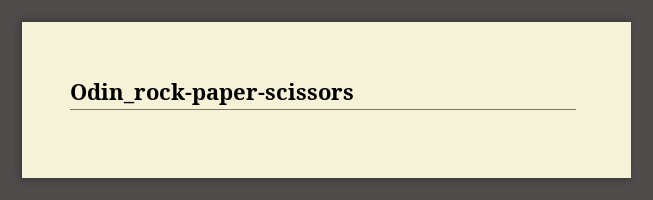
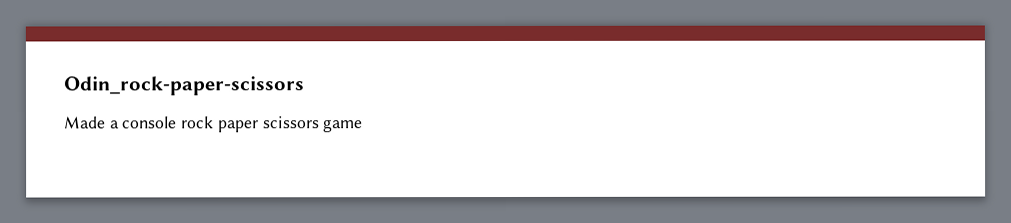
+ Made a console rock paper scissors game

